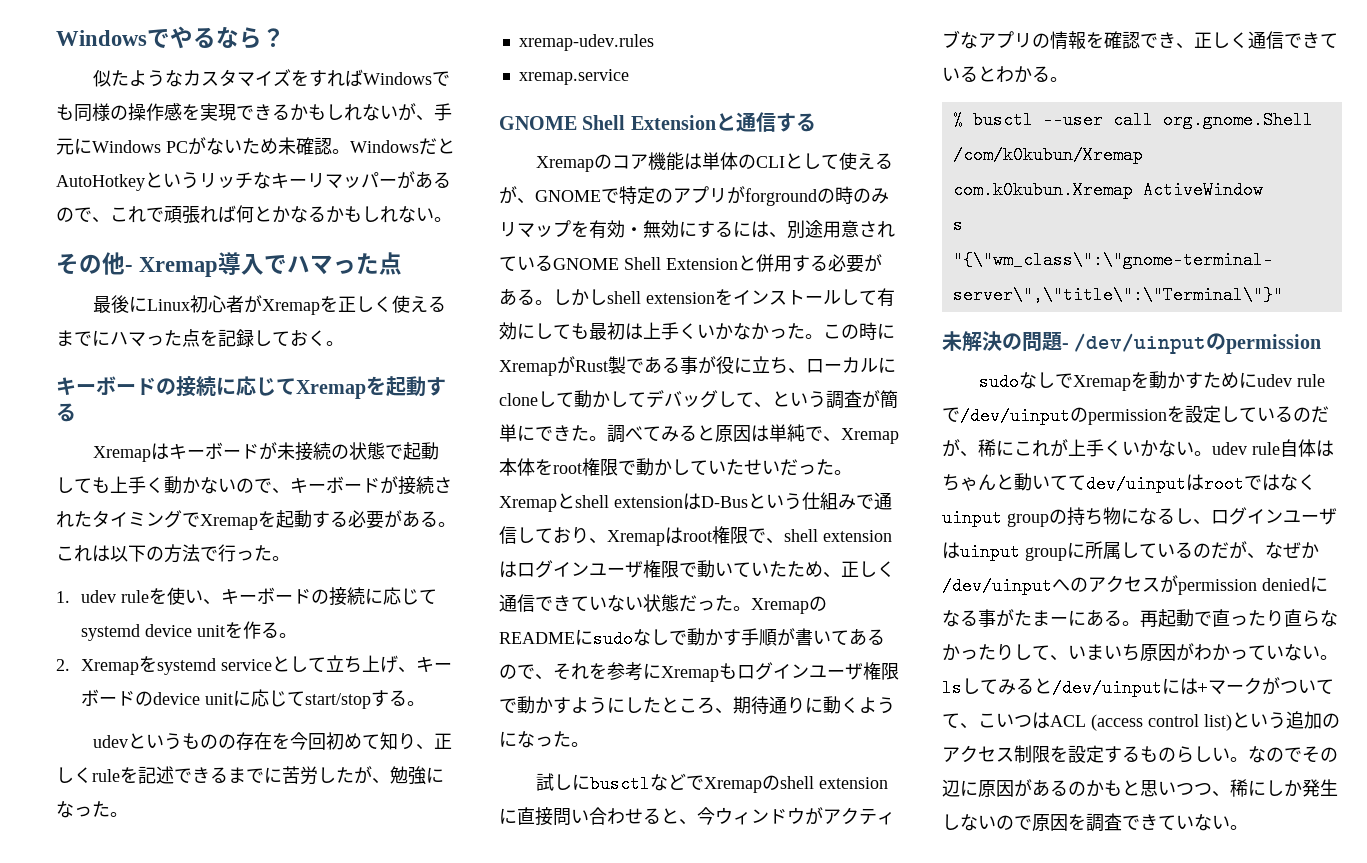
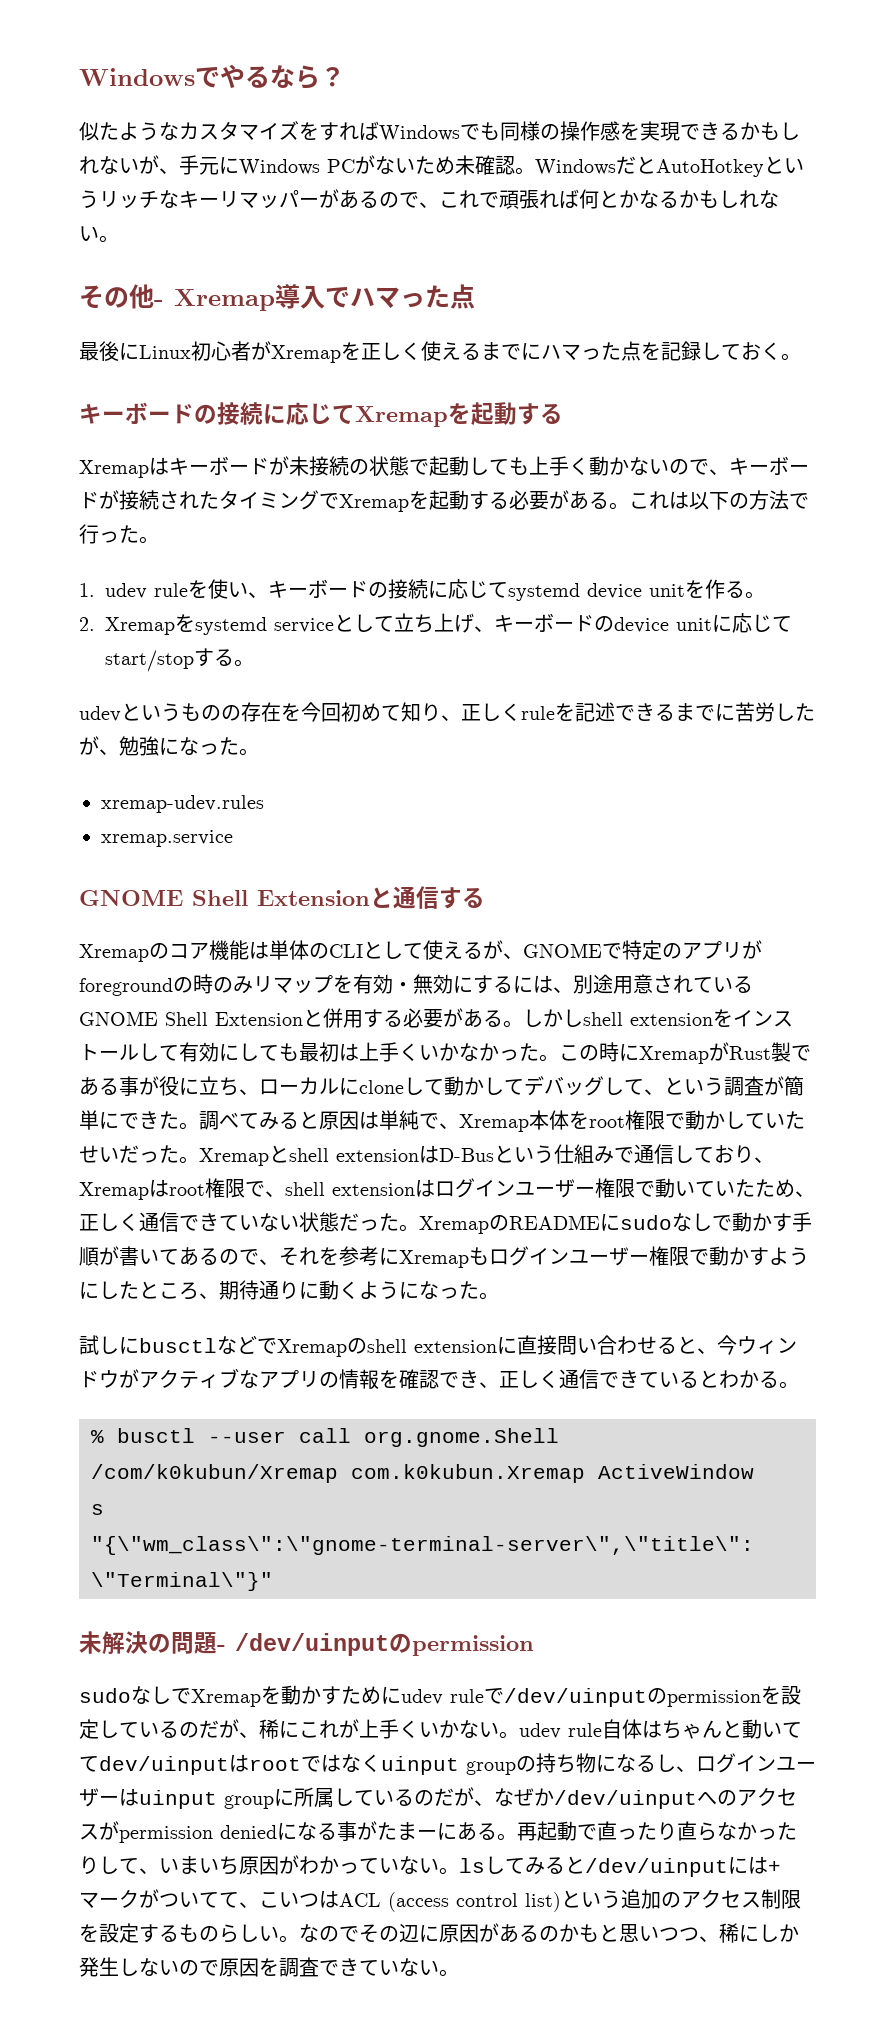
- Xremapのコア機能は単体のCLIとして使えるが、GNOMEで特定のアプリがforgroundの時のみリマップを有効・無効にするには、別途用意されているGNOME Shell Extensionと併用する必要がある。
+ Xremapのコア機能は単体のCLIとして使えるが、GNOMEで特定のアプリがforegroundの時のみリマップを有効・無効にするには、別途用意されているGNOME Shell Extensionと併用する必要がある。
- Xremapとshell extensionはD-Busという仕組みで通信しており、Xremapはroot権限で、shell extensionはログインユーザ権限で動いていたため、正しく通信できていない状態だった。
+ Xremapとshell extensionはD-Busという仕組みで通信しており、Xremapはroot権限で、shell extensionはログインユーザー権限で動いていたため、正しく通信できていない状態だった。
- XremapのREADMEにsudoなしで動かす手順が書いてあるので、それを参考にXremapもログインユーザ権限で動かすようにしたところ、期待通りに動くようになった。
+ XremapのREADMEにsudoなしで動かす手順が書いてあるので、それを参考にXremapもログインユーザー権限で動かすようにしたところ、期待通りに動くようになった。
- sudoなしでXremapを動かすためにudev ruleで/dev/uinputのpermissionを設定しているのだが、稀にこれが上手くいかない。udev rule自体はちゃんと動いててdev/uinputはrootではなくuinput groupの持ち物になるし、ログインユーザはuinput groupに所属しているのだが、なぜか/dev/uinputへのアクセスがpermission deniedになる事がたまーにある。
+ sudoなしでXremapを動かすためにudev ruleで/dev/uinputのpermissionを設定しているのだが、稀にこれが上手くいかない。udev rule自体はちゃんと動いててdev/uinputはrootではなくuinput groupの持ち物になるし、ログインユーザーはuinput groupに所属しているのだが、なぜか/dev/uinputへのアクセスがpermission deniedになる事がたまーにある。

